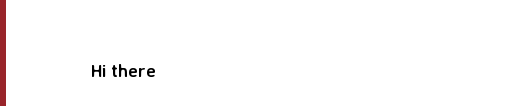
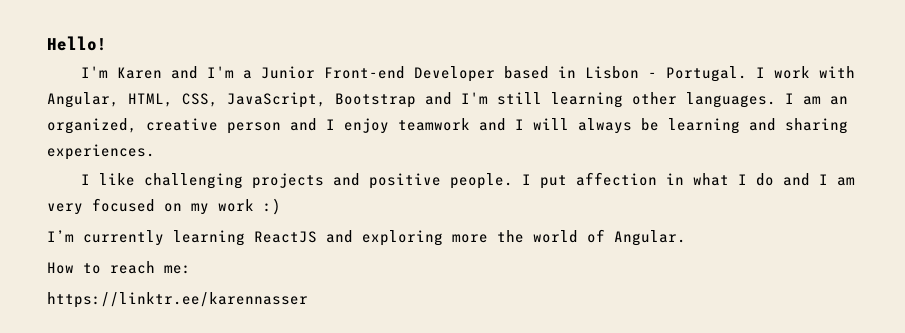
- Hi there
+ Hello!
+ I'm Karen and I'm a Junior Front-end Developer based in Lisbon - Portugal. I work with Angular, HTML, CSS, JavaScript, Bootstrap and I'm still learning other languages. I am an organized, creative person and I enjoy teamwork and I will always be learning and sharing experiences.
+ I like challenging projects and positive people. I put affection in what I do and I am very focused on my work :)
+ I’m currently learning ReactJS and exploring more the world of Angular.
+ How to reach me:
+ https://linktr.ee/karennasser

